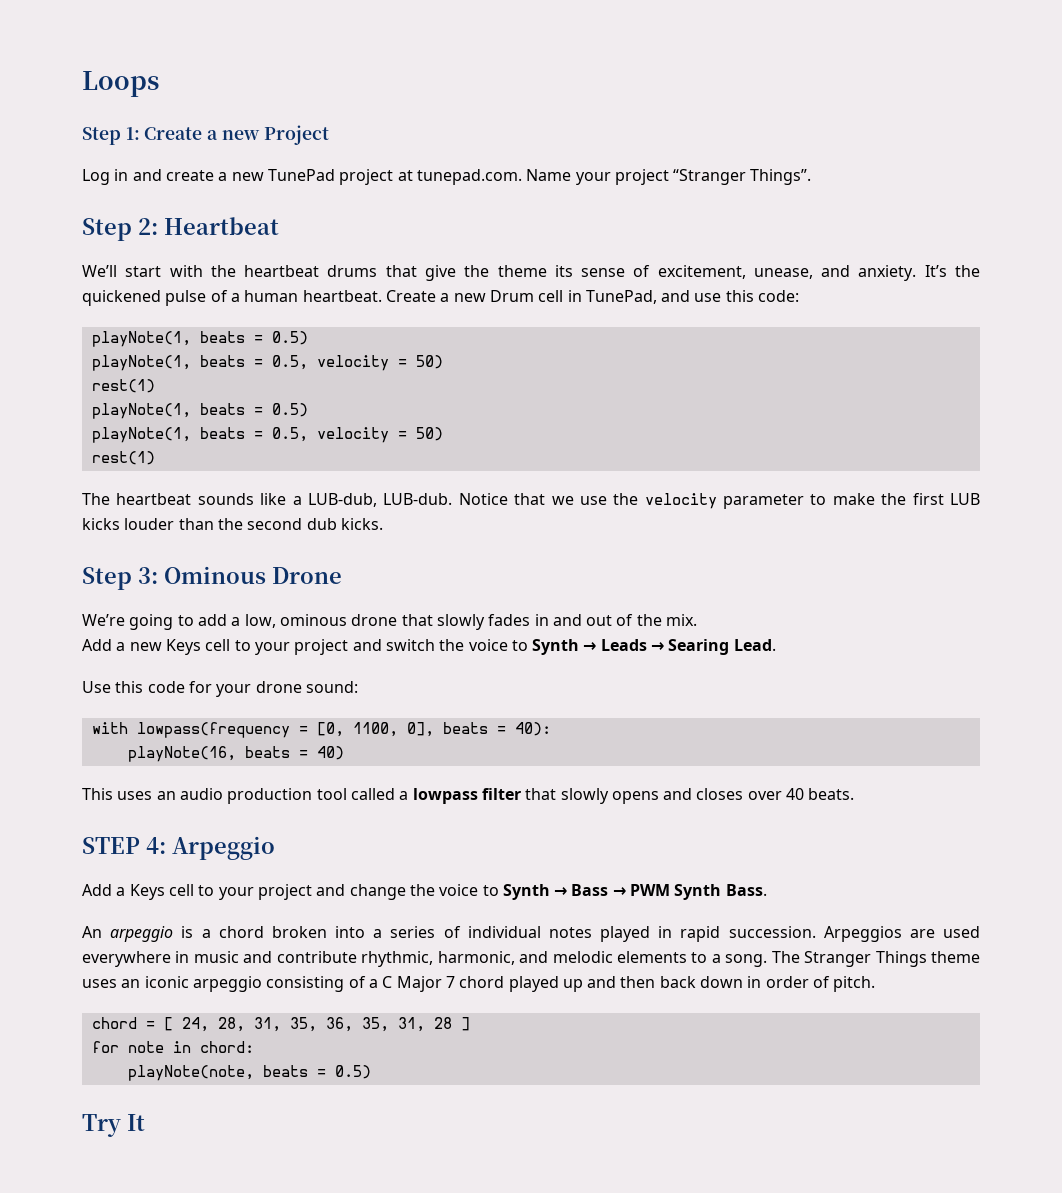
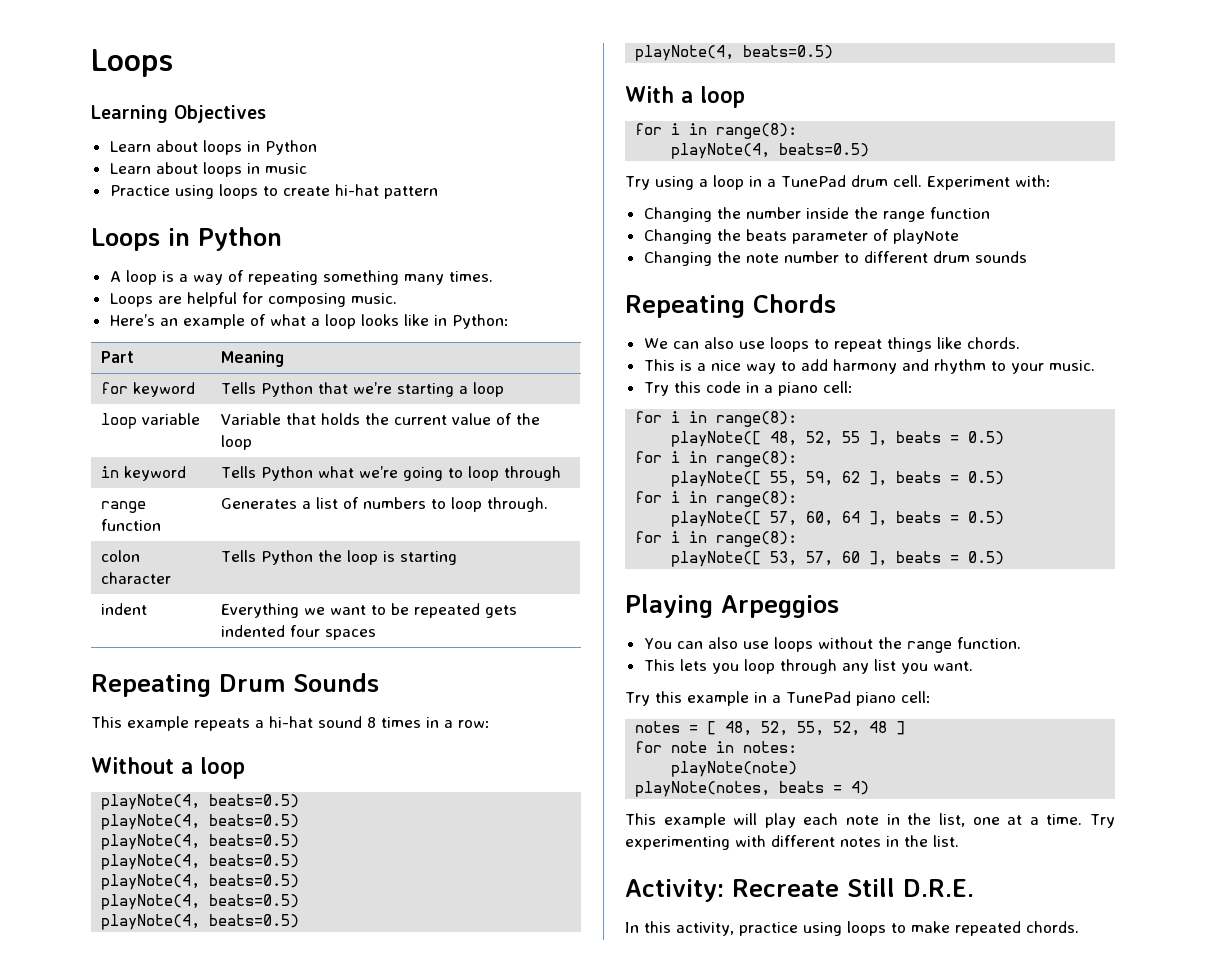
- Step 1: Create a new Project
- Log in and create a new TunePad project at tunepad.com. Name your project “Stranger Things”.
- Step 2: Heartbeat
- We’ll start with the heartbeat drums that give the theme its sense of excitement, unease, and anxiety. It’s the quickened pulse of a human heartbeat. Create a new Drum cell in TunePad, and use this code:
- playNote(1, beats = 0.5)
- playNote(1, beats = 0.5, velocity = 50)
- rest(1)
- playNote(1, beats = 0.5)
- playNote(1, beats = 0.5, velocity = 50)
- rest(1)
- The heartbeat sounds like a LUB-dub, LUB-dub. Notice that we use the velocity parameter to make the first LUB kicks louder than the second dub kicks.
- Step 3: Ominous Drone
- We’re going to add a low, ominous drone that slowly fades in and out of the mix.
- Add a new Keys cell to your project and switch the voice to Synth → Leads → Searing Lead.
- Use this code for your drone sound:
- with lowpass(frequency = [0, 1100, 0], beats = 40):
- playNote(16, beats = 40)
- This uses an audio production tool called a lowpass filter that slowly opens and closes over 40 beats.
- STEP 4: Arpeggio
- Add a Keys cell to your project and change the voice to Synth → Bass → PWM Synth Bass.
- An arpeggio is a chord broken into a series of individual notes played in rapid succession. Arpeggios are used everywhere in music and contribute rhythmic, harmonic, and melodic elements to a song. The Stranger Things theme uses an iconic arpeggio consisting of a C Major 7 chord played up and then back down in order of pitch.
- chord = [ 24, 28, 31, 35, 36, 35, 31, 28 ]
- for note in chord:
- playNote(note, beats = 0.5)
- Try It
+ Learning Objectives
+ Learn about loops in Python
+ Learn about loops in music
+ Practice using loops to create hi-hat pattern
+ Loops in Python
+ A loop is a way of repeating something many times.
+ Loops are helpful for composing music.
+ Here’s an example of what a loop looks like in Python:
+ Part | Meaning
+ for keyword | Tells Python that we’re starting a loop
+ loop variable | Variable that holds the current value of the loop
+ in keyword | Tells Python what we’re going to loop through
+ range function | Generates a list of numbers to loop through.
+ colon character | Tells Python the loop is starting
+ indent | Everything we want to be repeated gets indented four spaces
+ Repeating Drum Sounds
+ This example repeats a hi-hat sound 8 times in a row:
+ Without a loop
+ playNote(4, beats=0.5)
+ playNote(4, beats=0.5)
+ playNote(4, beats=0.5)
+ playNote(4, beats=0.5)
+ playNote(4, beats=0.5)
+ playNote(4, beats=0.5)
+ playNote(4, beats=0.5)
+ playNote(4, beats=0.5)
+ With a loop
+ for i in range(8):
+ playNote(4, beats=0.5)
+ Try using a loop in a TunePad drum cell. Experiment with:
+ Changing the number inside the range function
+ Changing the beats parameter of playNote
+ Changing the note number to different drum sounds
+ Repeating Chords
+ We can also use loops to repeat things like chords.
+ This is a nice way to add harmony and rhythm to your music.
+ Try this code in a piano cell:
+ for i in range(8):
+ playNote([ 48, 52, 55 ], beats = 0.5)
+ for i in range(8):
+ playNote([ 55, 59, 62 ], beats = 0.5)
+ for i in range(8):
+ playNote([ 57, 60, 64 ], beats = 0.5)
+ for i in range(8):
+ playNote([ 53, 57, 60 ], beats = 0.5)
+ Playing Arpeggios
+ You can also use loops without the range function.
+ This lets you loop through any list you want.
+ Try this example in a TunePad piano cell:
+ notes = [ 48, 52, 55, 52, 48 ]
+ for note in notes:
+ playNote(note)
+ playNote(notes, beats = 4)
+ This example will play each note in the list, one at a time. Try experimenting with different notes in the list.
+ Activity: Recreate Still D.R.E.
+ In this activity, practice using loops to make repeated chords.

